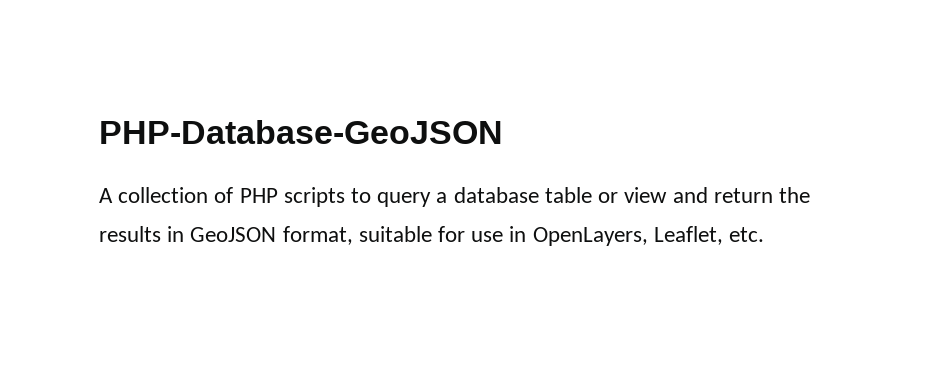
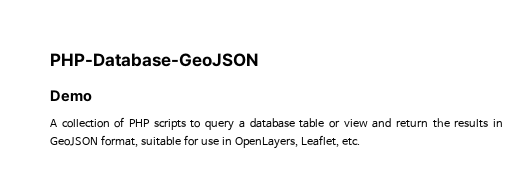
+ Demo

